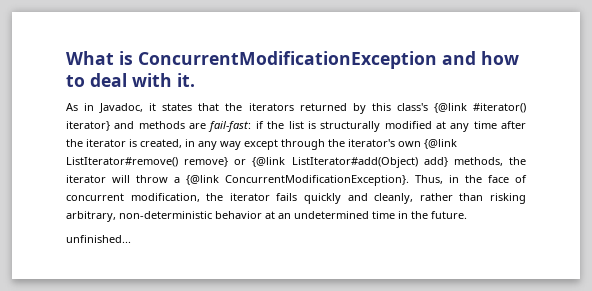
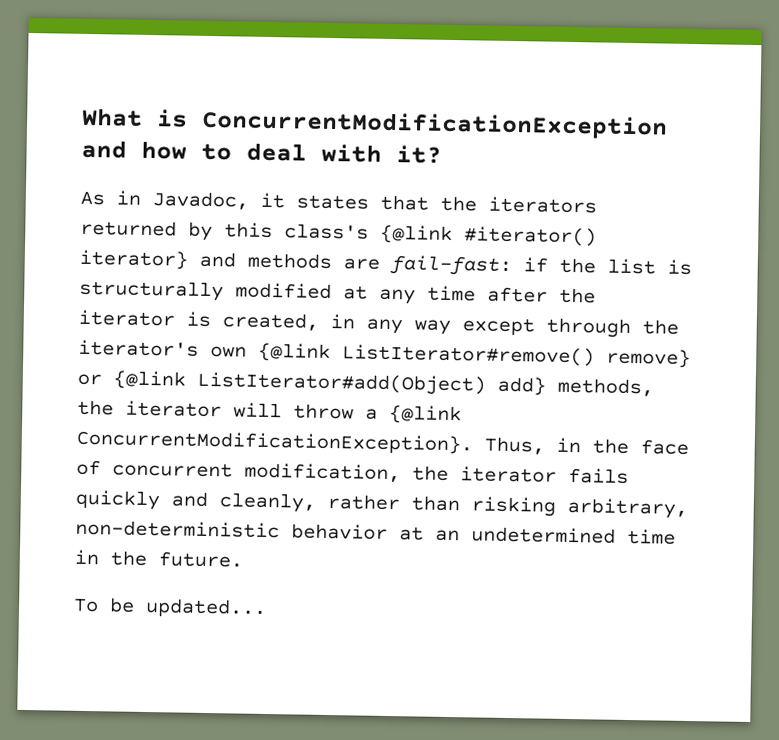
- What is ConcurrentModificationException and how to deal with it.
+ What is ConcurrentModificationException and how to deal with it?
- unfinished...
+ To be updated...

